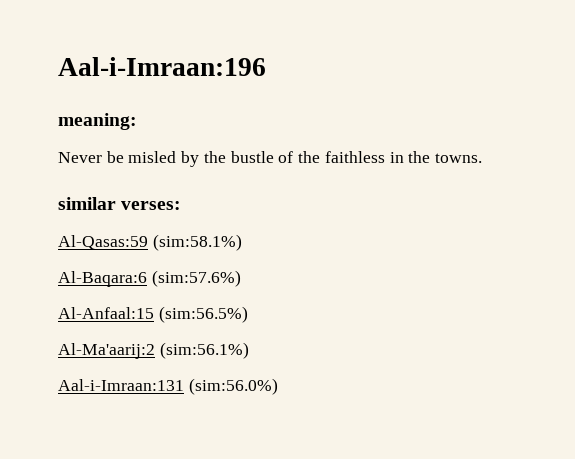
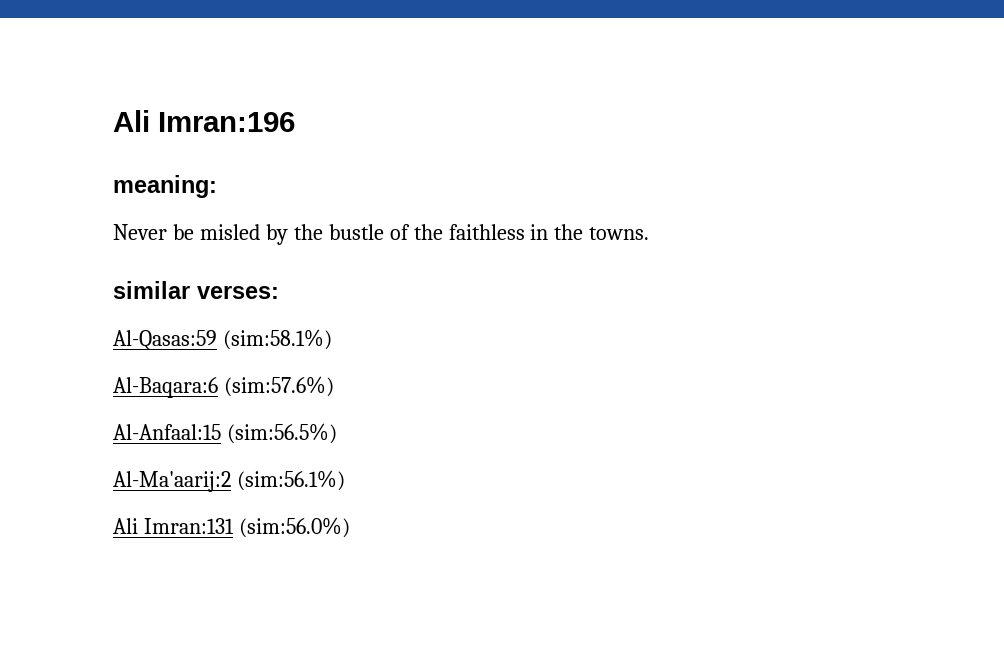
- Aal-i-Imraan:196
+ Ali Imran:196
- Aal-i-Imraan:131 (sim:56.0%)
+ Ali Imran:131 (sim:56.0%)

